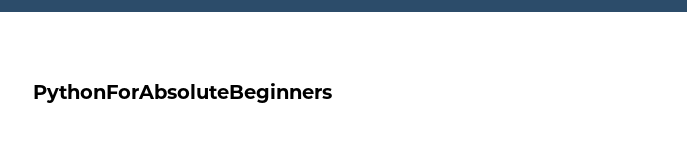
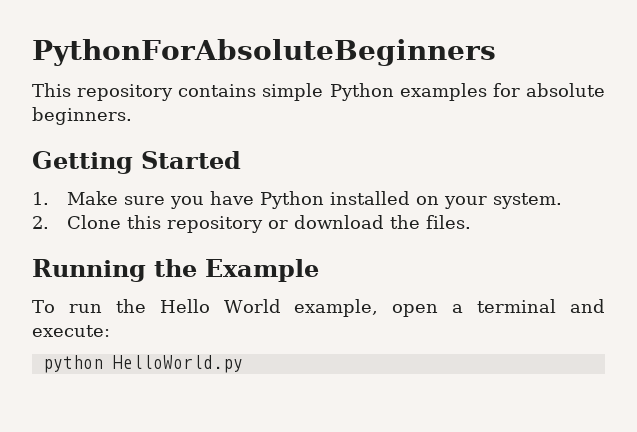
+ This repository contains simple Python examples for absolute beginners.
+ Getting Started
+ 1. Make sure you have Python installed on your system.
+ 2. Clone this repository or download the files.
+ Running the Example
+ To run the Hello World example, open a terminal and execute:
+ python HelloWorld.py

